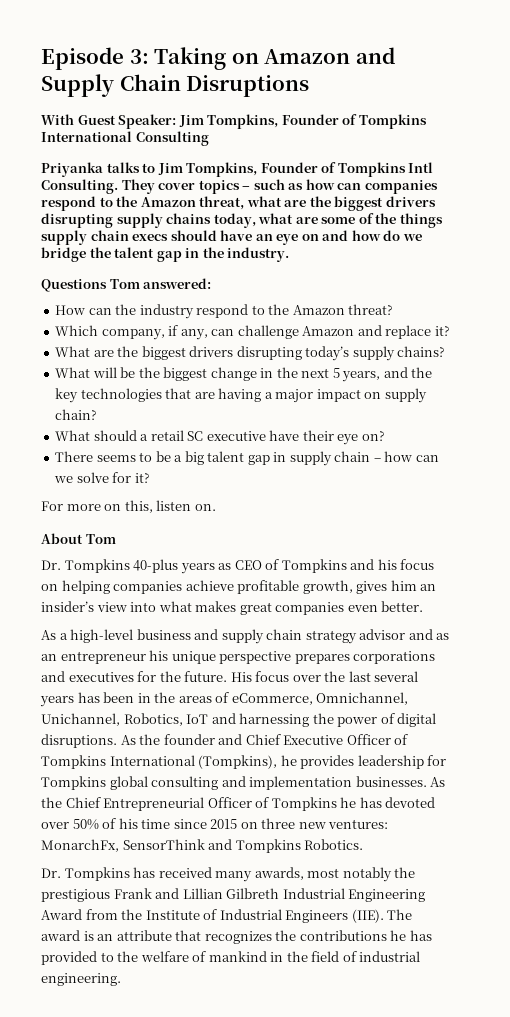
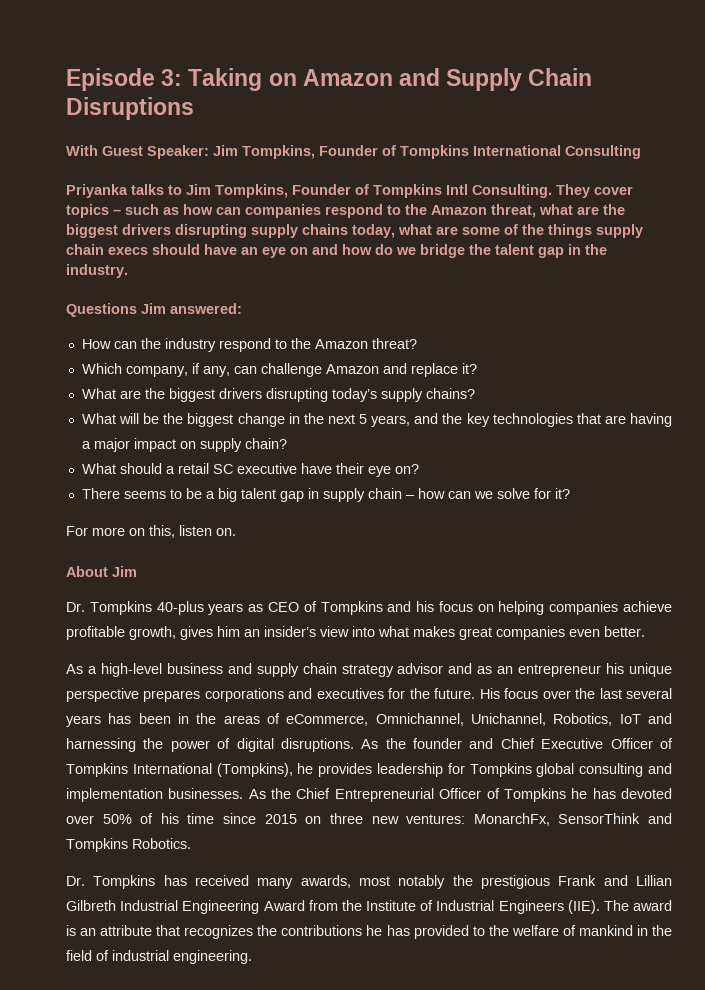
- Questions Tom answered:
+ Questions Jim answered:
- About Tom
+ About Jim

